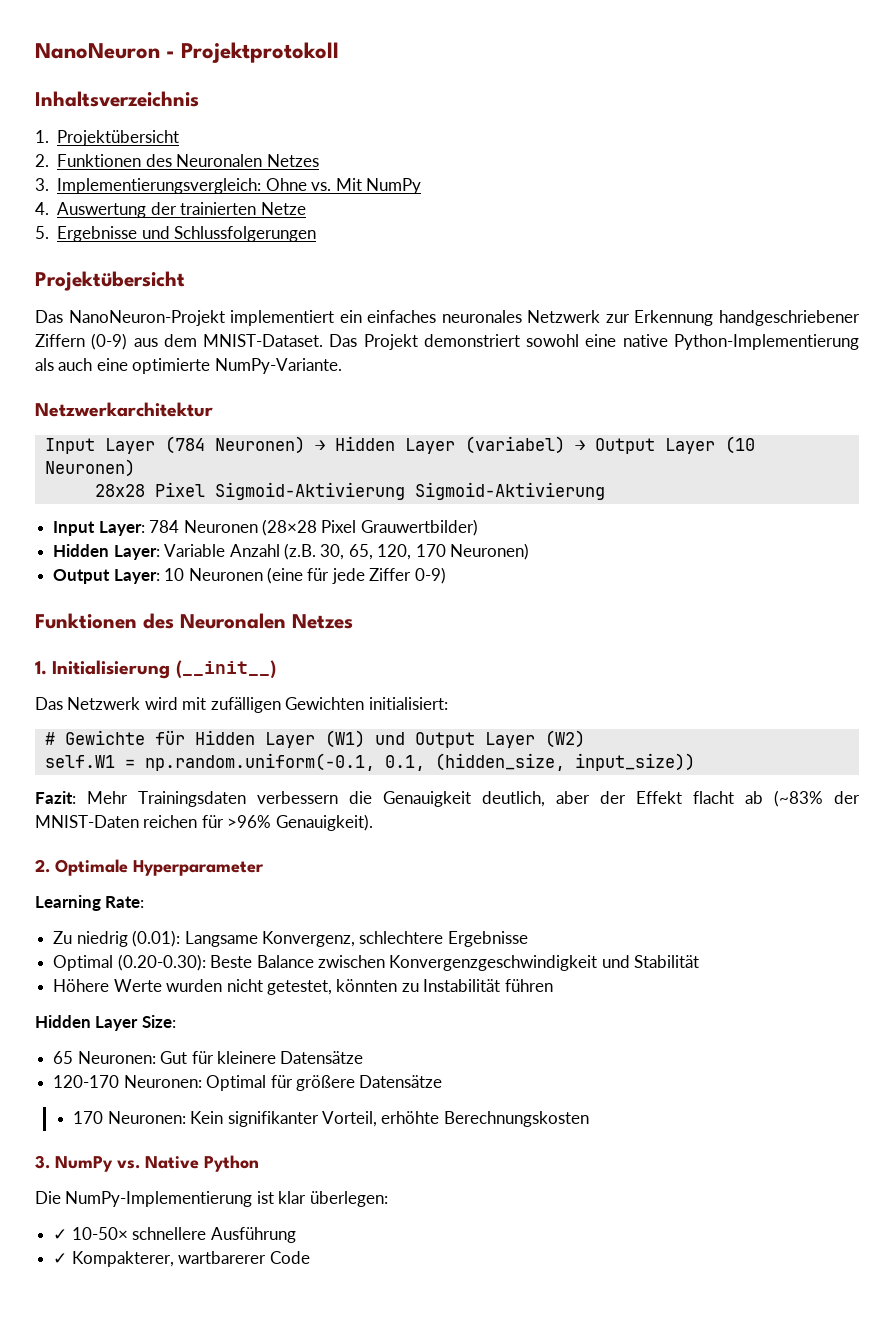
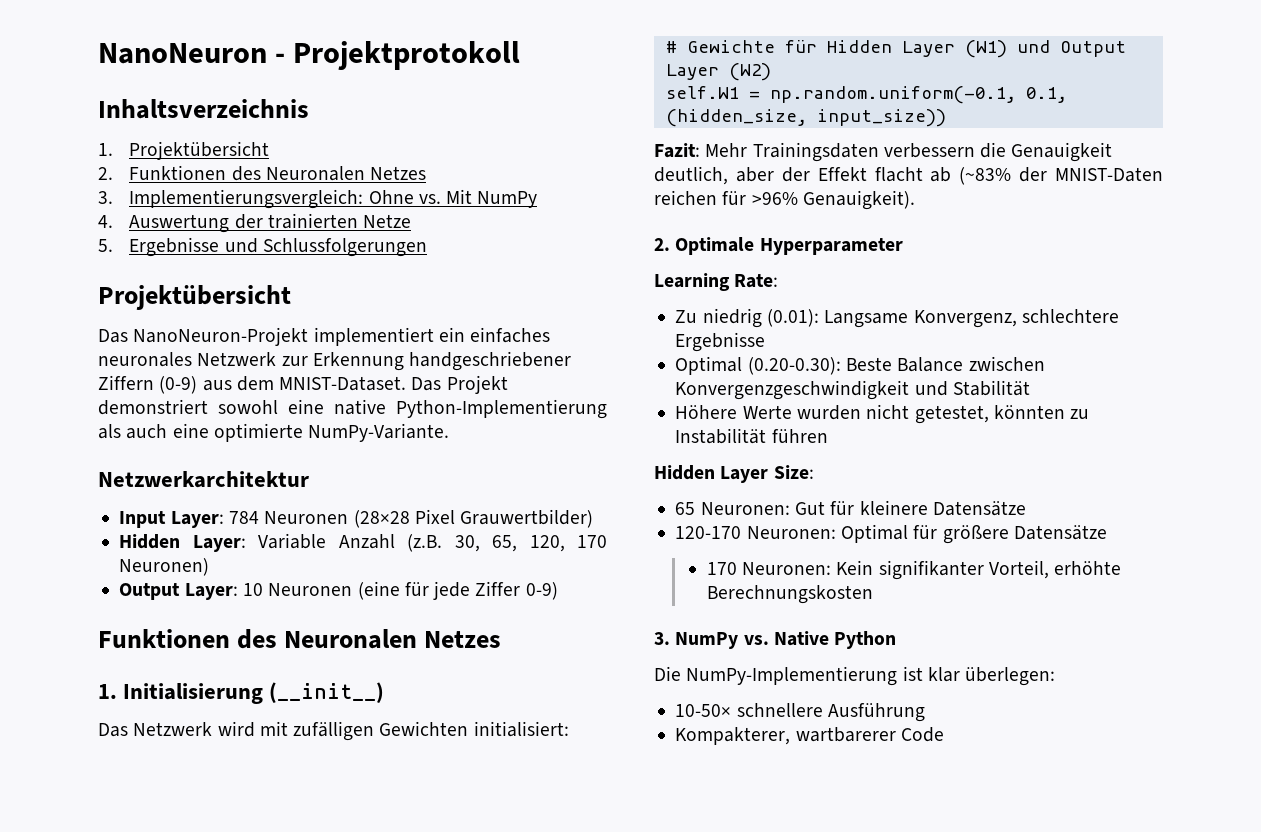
- Input Layer (784 Neuronen) → Hidden Layer (variabel) → Output Layer (10 Neuronen)
- 28x28 Pixel Sigmoid-Aktivierung Sigmoid-Aktivierung
- ✓ 10-50× schnellere Ausführung
+ 10-50× schnellere Ausführung
- ✓ Kompakterer, wartbarerer Code
+ Kompakterer, wartbarerer Code

